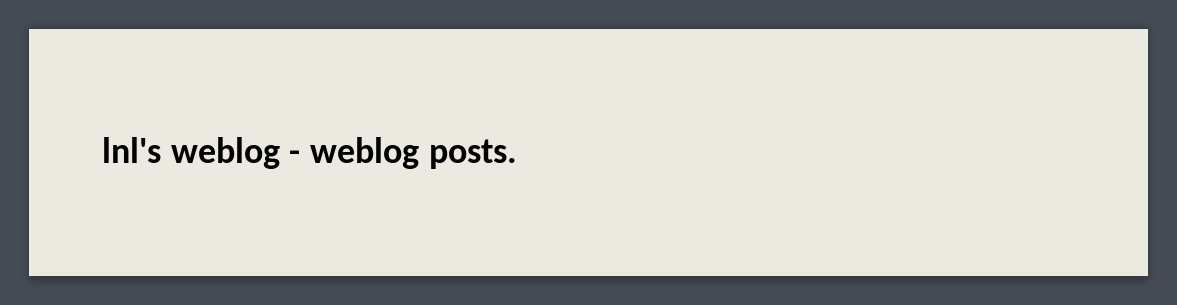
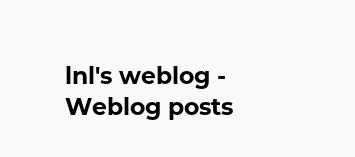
- lnl's weblog - weblog posts.
+ lnl's weblog - Weblog posts

